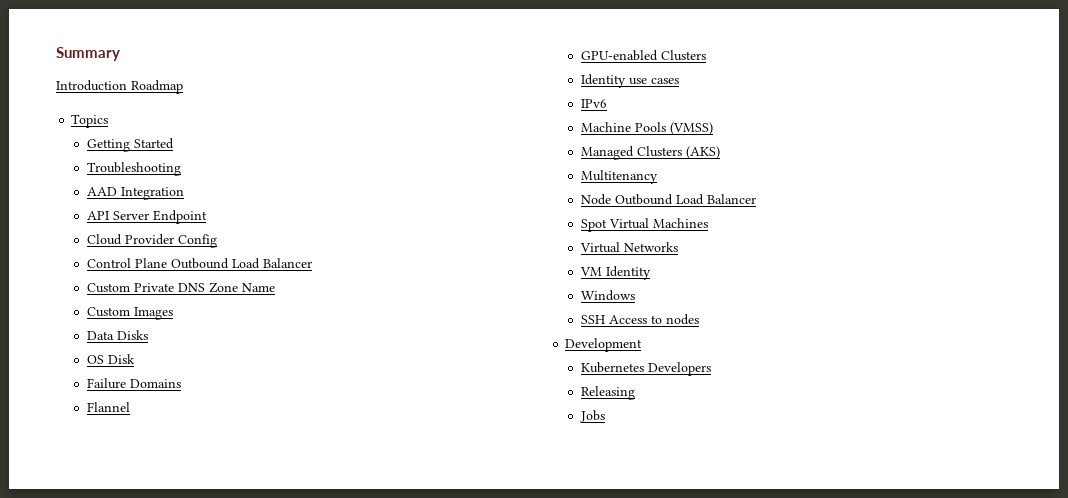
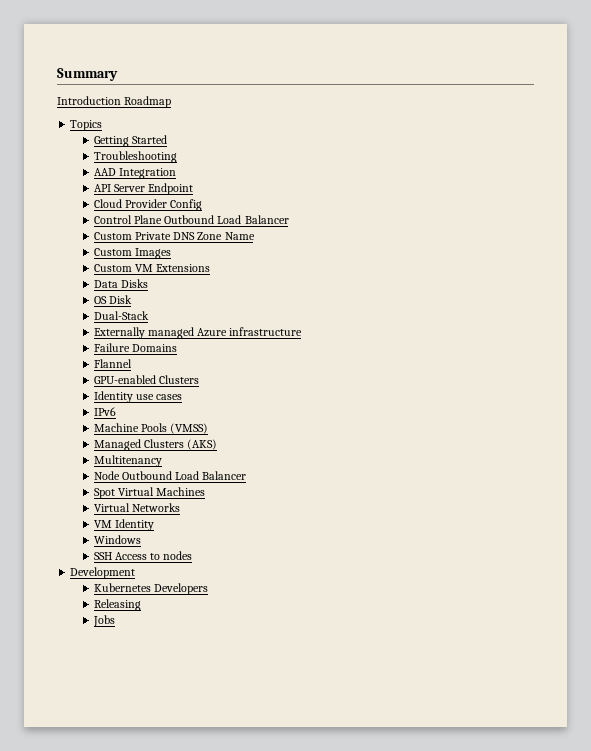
+ Custom VM Extensions
+ Dual-Stack
+ Externally managed Azure infrastructure

